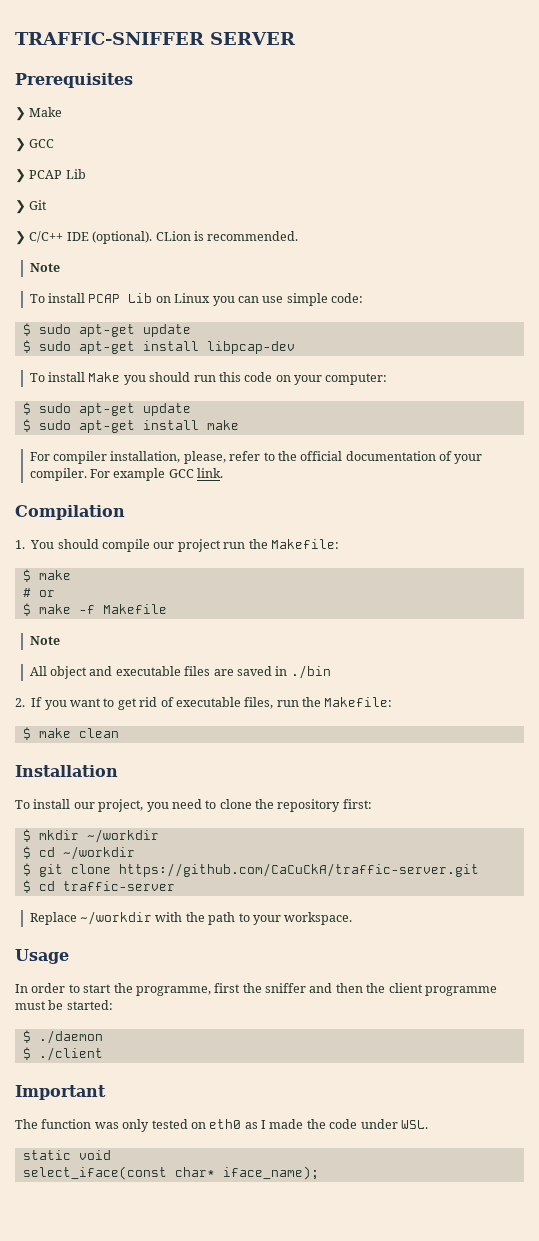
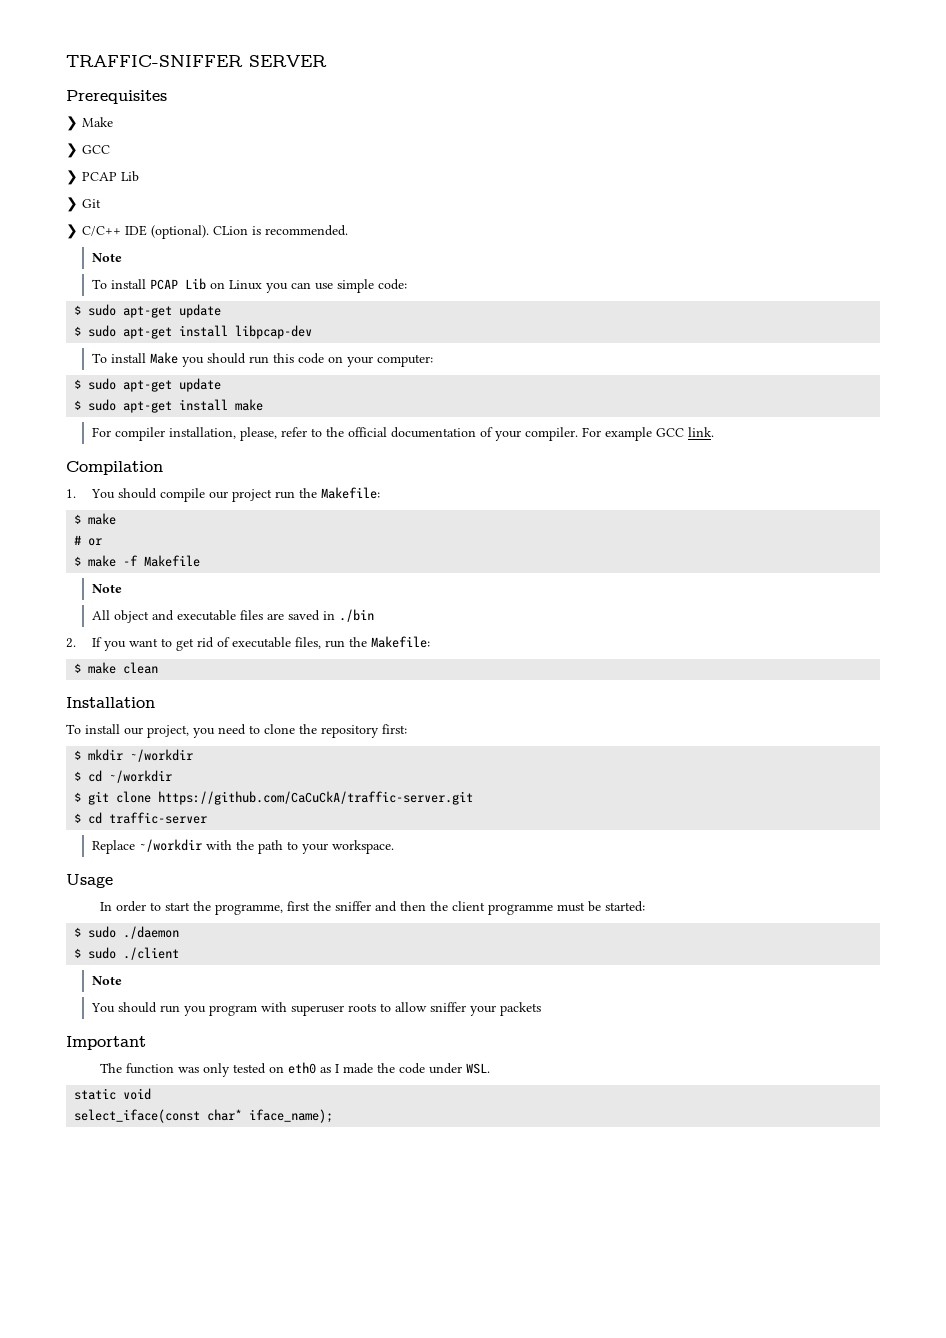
- $ ./daemon
+ $ sudo ./daemon
- $ ./client
+ $ sudo ./client
+ Note
+ You should run you program with superuser roots to allow sniffer your packets

